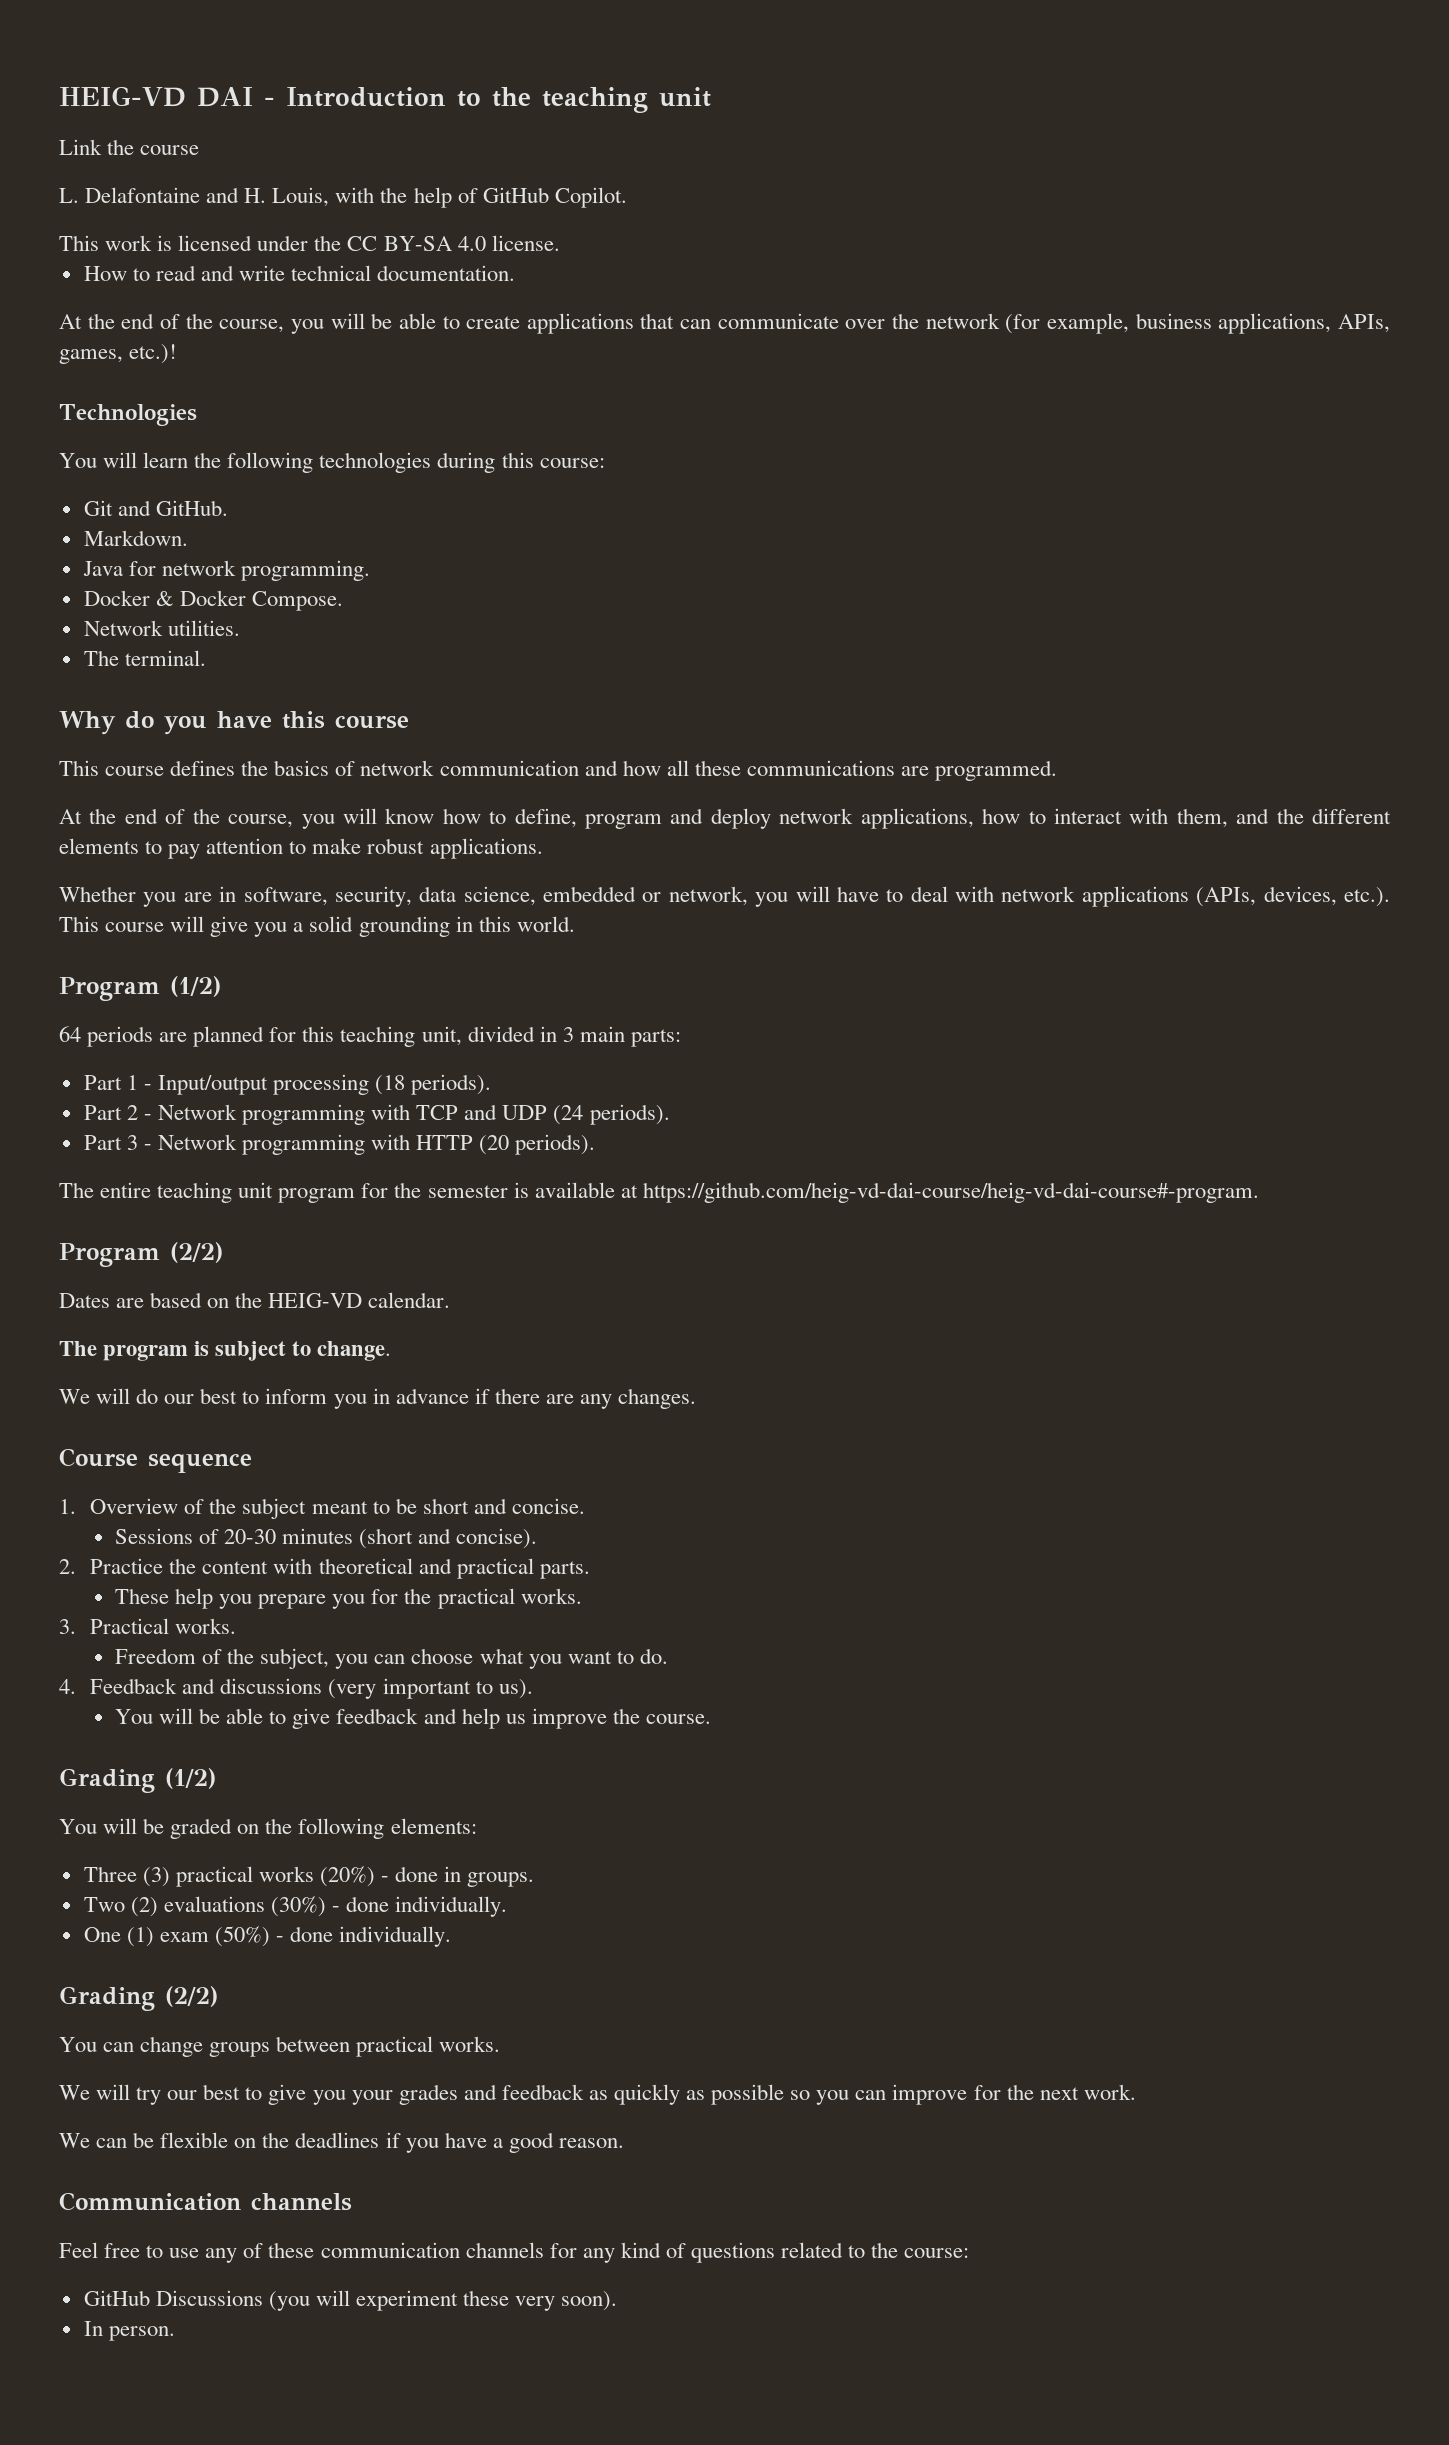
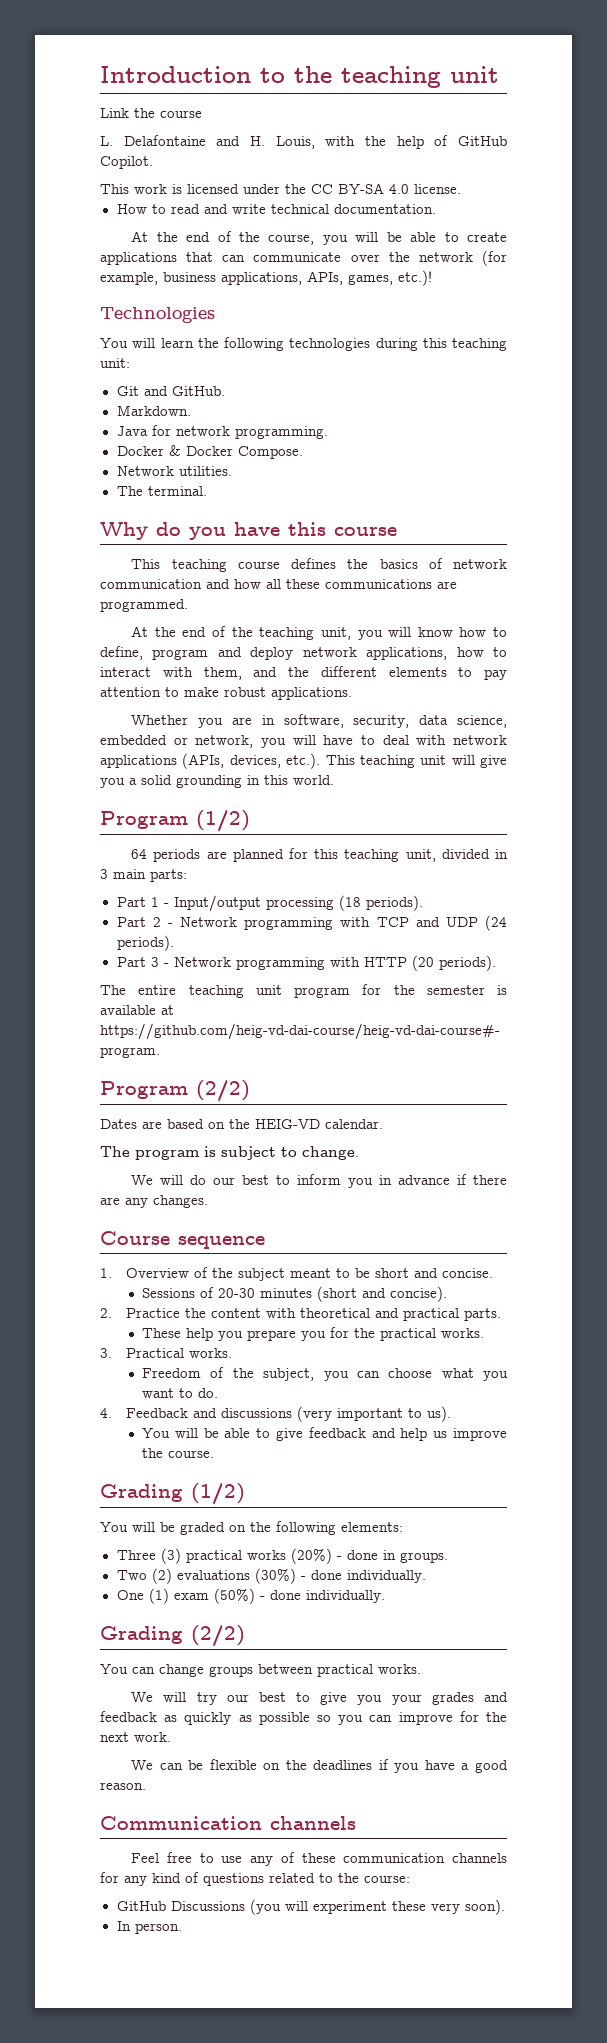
- HEIG-VD DAI - Introduction to the teaching unit
+ Introduction to the teaching unit
- You will learn the following technologies during this course:
+ You will learn the following technologies during this teaching unit:
- This course defines the basics of network communication and how all these communications are programmed.
+ This teaching course defines the basics of network communication and how all these communications are programmed.
- At the end of the course, you will know how to define, program and deploy network applications, how to interact with them, and the different elements to pay attention to make robust applications.
+ At the end of the teaching unit, you will know how to define, program and deploy network applications, how to interact with them, and the different elements to pay attention to make robust applications.
- Whether you are in software, security, data science, embedded or network, you will have to deal with network applications (APIs, devices, etc.). This course will give you a solid grounding in this world.
+ Whether you are in software, security, data science, embedded or network, you will have to deal with network applications (APIs, devices, etc.). This teaching unit will give you a solid grounding in this world.

